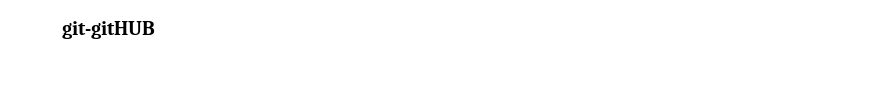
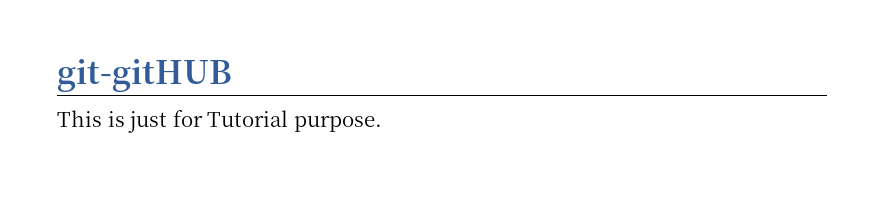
+ This is just for Tutorial purpose.

